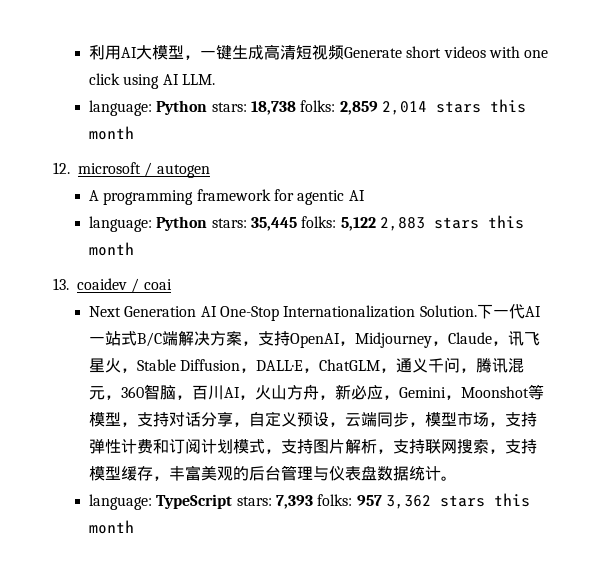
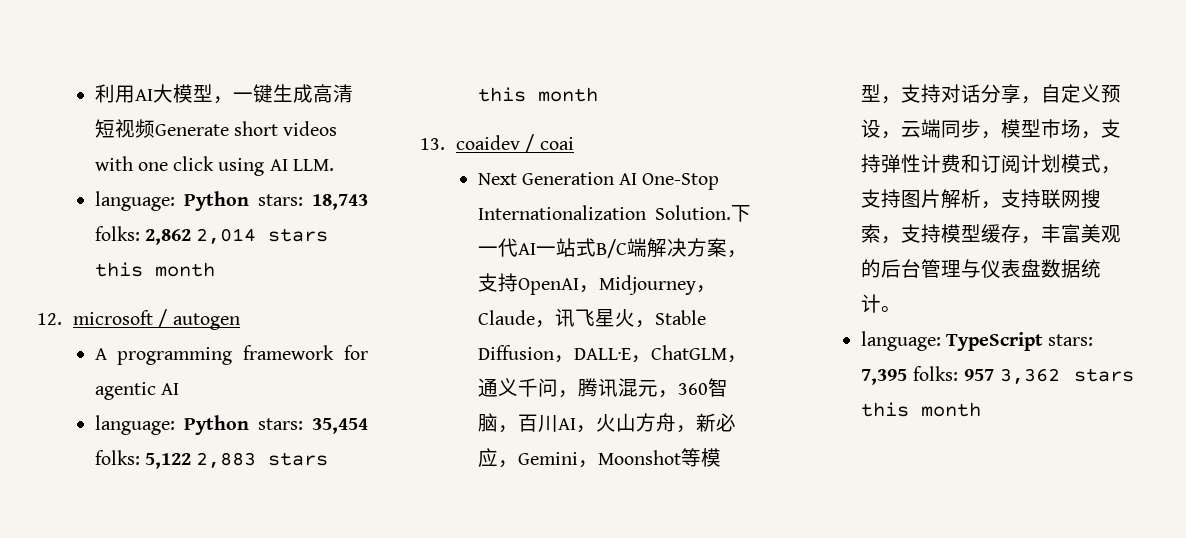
- language: Python stars: 18,738 folks: 2,859 2,014 stars this month
+ language: Python stars: 18,743 folks: 2,862 2,014 stars this month
- language: Python stars: 35,445 folks: 5,122 2,883 stars this month
+ language: Python stars: 35,454 folks: 5,122 2,883 stars this month
- language: TypeScript stars: 7,393 folks: 957 3,362 stars this month
+ language: TypeScript stars: 7,395 folks: 957 3,362 stars this month

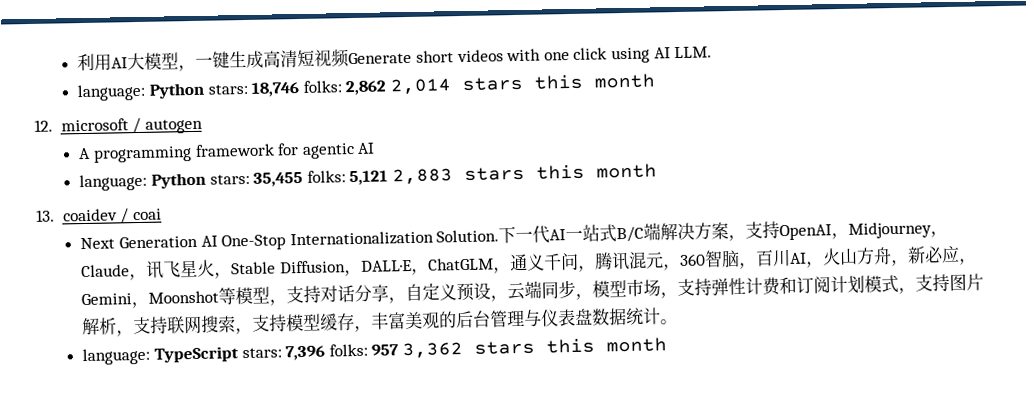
- language: Python stars: 18,743 folks: 2,862 2,014 stars this month
+ language: Python stars: 18,746 folks: 2,862 2,014 stars this month
- language: Python stars: 35,454 folks: 5,122 2,883 stars this month
+ language: Python stars: 35,455 folks: 5,121 2,883 stars this month
- language: TypeScript stars: 7,395 folks: 957 3,362 stars this month
+ language: TypeScript stars: 7,396 folks: 957 3,362 stars this month

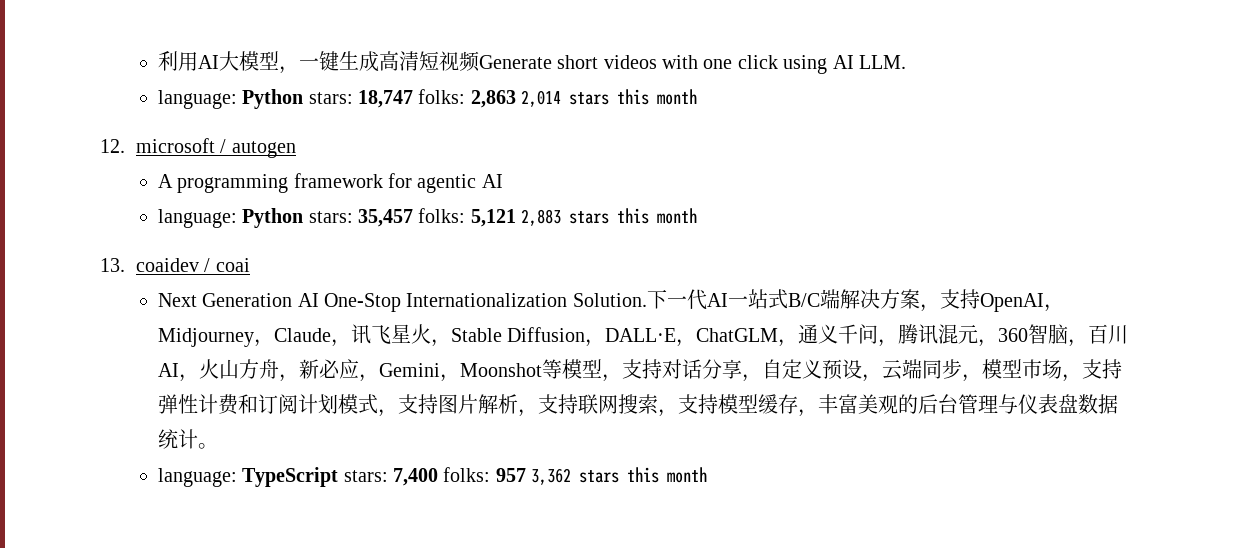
- language: Python stars: 18,746 folks: 2,862 2,014 stars this month
+ language: Python stars: 18,747 folks: 2,863 2,014 stars this month
- language: Python stars: 35,455 folks: 5,121 2,883 stars this month
+ language: Python stars: 35,457 folks: 5,121 2,883 stars this month
- language: TypeScript stars: 7,396 folks: 957 3,362 stars this month
+ language: TypeScript stars: 7,400 folks: 957 3,362 stars this month

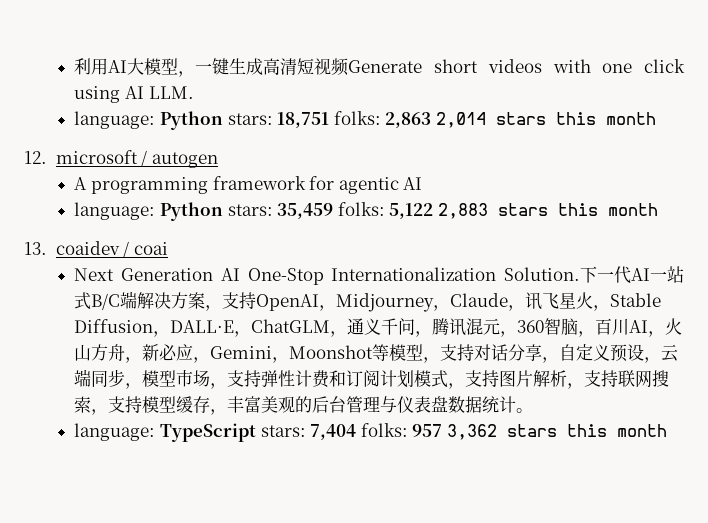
- language: Python stars: 18,747 folks: 2,863 2,014 stars this month
+ language: Python stars: 18,751 folks: 2,863 2,014 stars this month
- language: Python stars: 35,457 folks: 5,121 2,883 stars this month
+ language: Python stars: 35,459 folks: 5,122 2,883 stars this month
- language: TypeScript stars: 7,400 folks: 957 3,362 stars this month
+ language: TypeScript stars: 7,404 folks: 957 3,362 stars this month

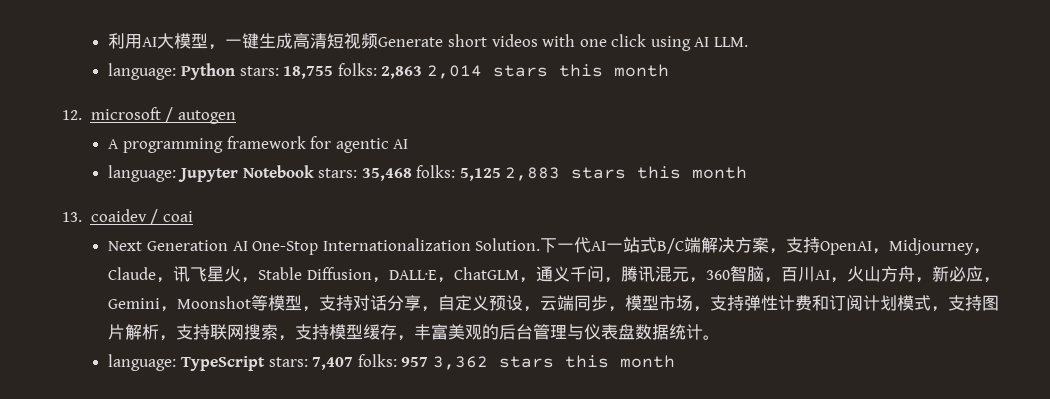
- language: Python stars: 18,751 folks: 2,863 2,014 stars this month
+ language: Python stars: 18,755 folks: 2,863 2,014 stars this month
- language: Python stars: 35,459 folks: 5,122 2,883 stars this month
+ language: Jupyter Notebook stars: 35,468 folks: 5,125 2,883 stars this month
- language: TypeScript stars: 7,404 folks: 957 3,362 stars this month
+ language: TypeScript stars: 7,407 folks: 957 3,362 stars this month

